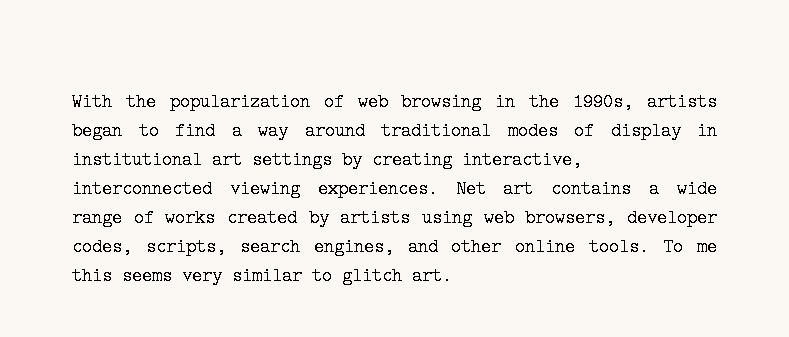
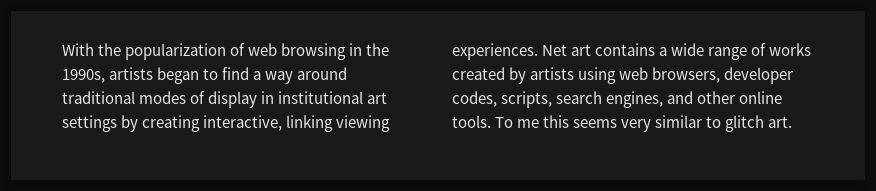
- With the popularization of web browsing in the 1990s, artists began to find a way around traditional modes of display in institutional art settings by creating interactive, interconnected viewing experiences.
+ With the popularization of web browsing in the 1990s, artists began to find a way around traditional modes of display in institutional art settings by creating interactive, linking viewing experiences.

